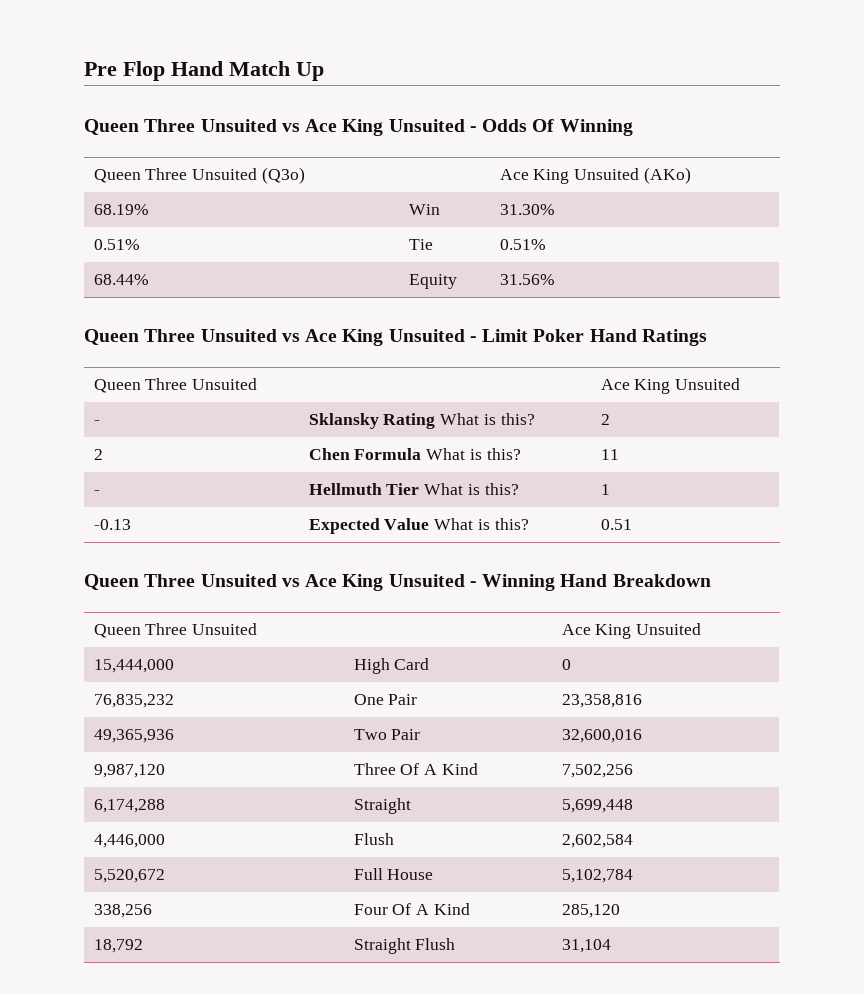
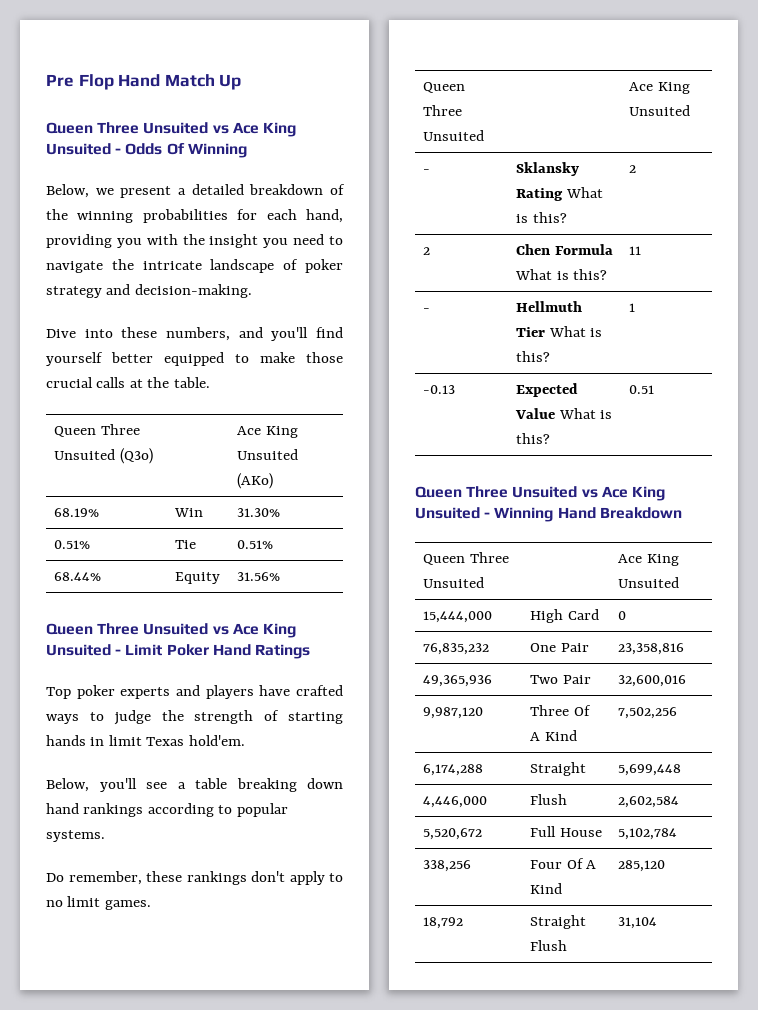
+ Below, we present a detailed breakdown of the winning probabilities for each hand, providing you with the insight you need to navigate the intricate landscape of poker strategy and decision-making.
+ Dive into these numbers, and you'll find yourself better equipped to make those crucial calls at the table.
+ Top poker experts and players have crafted ways to judge the strength of starting hands in limit Texas hold'em.
+ Below, you'll see a table breaking down hand rankings according to popular systems.
+ Do remember, these rankings don't apply to no limit games.

